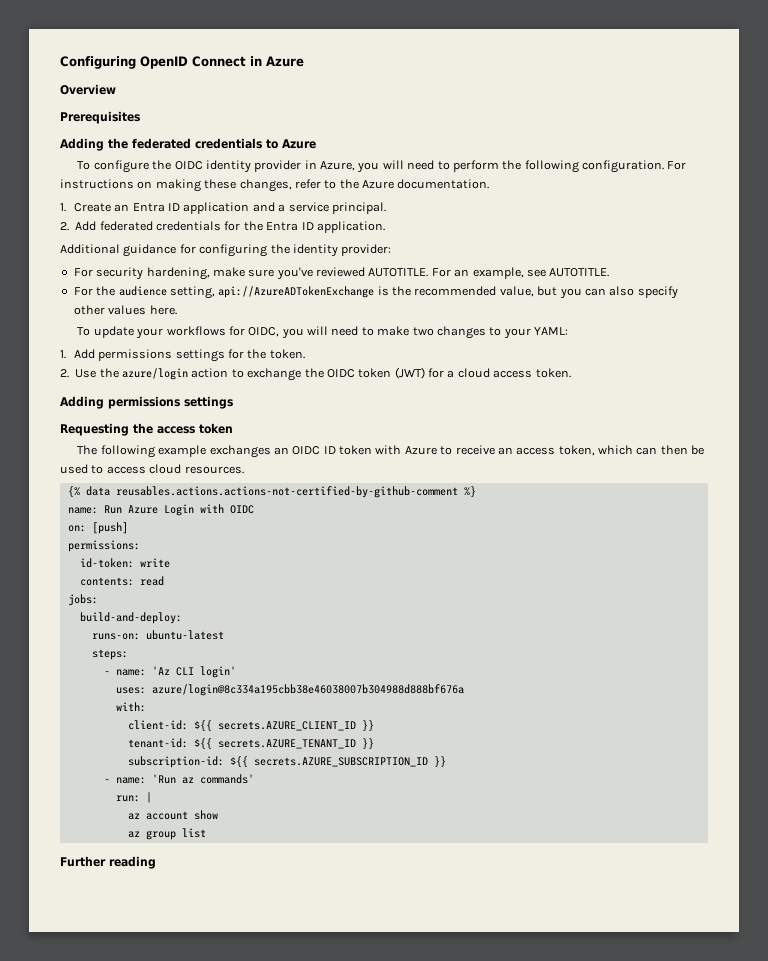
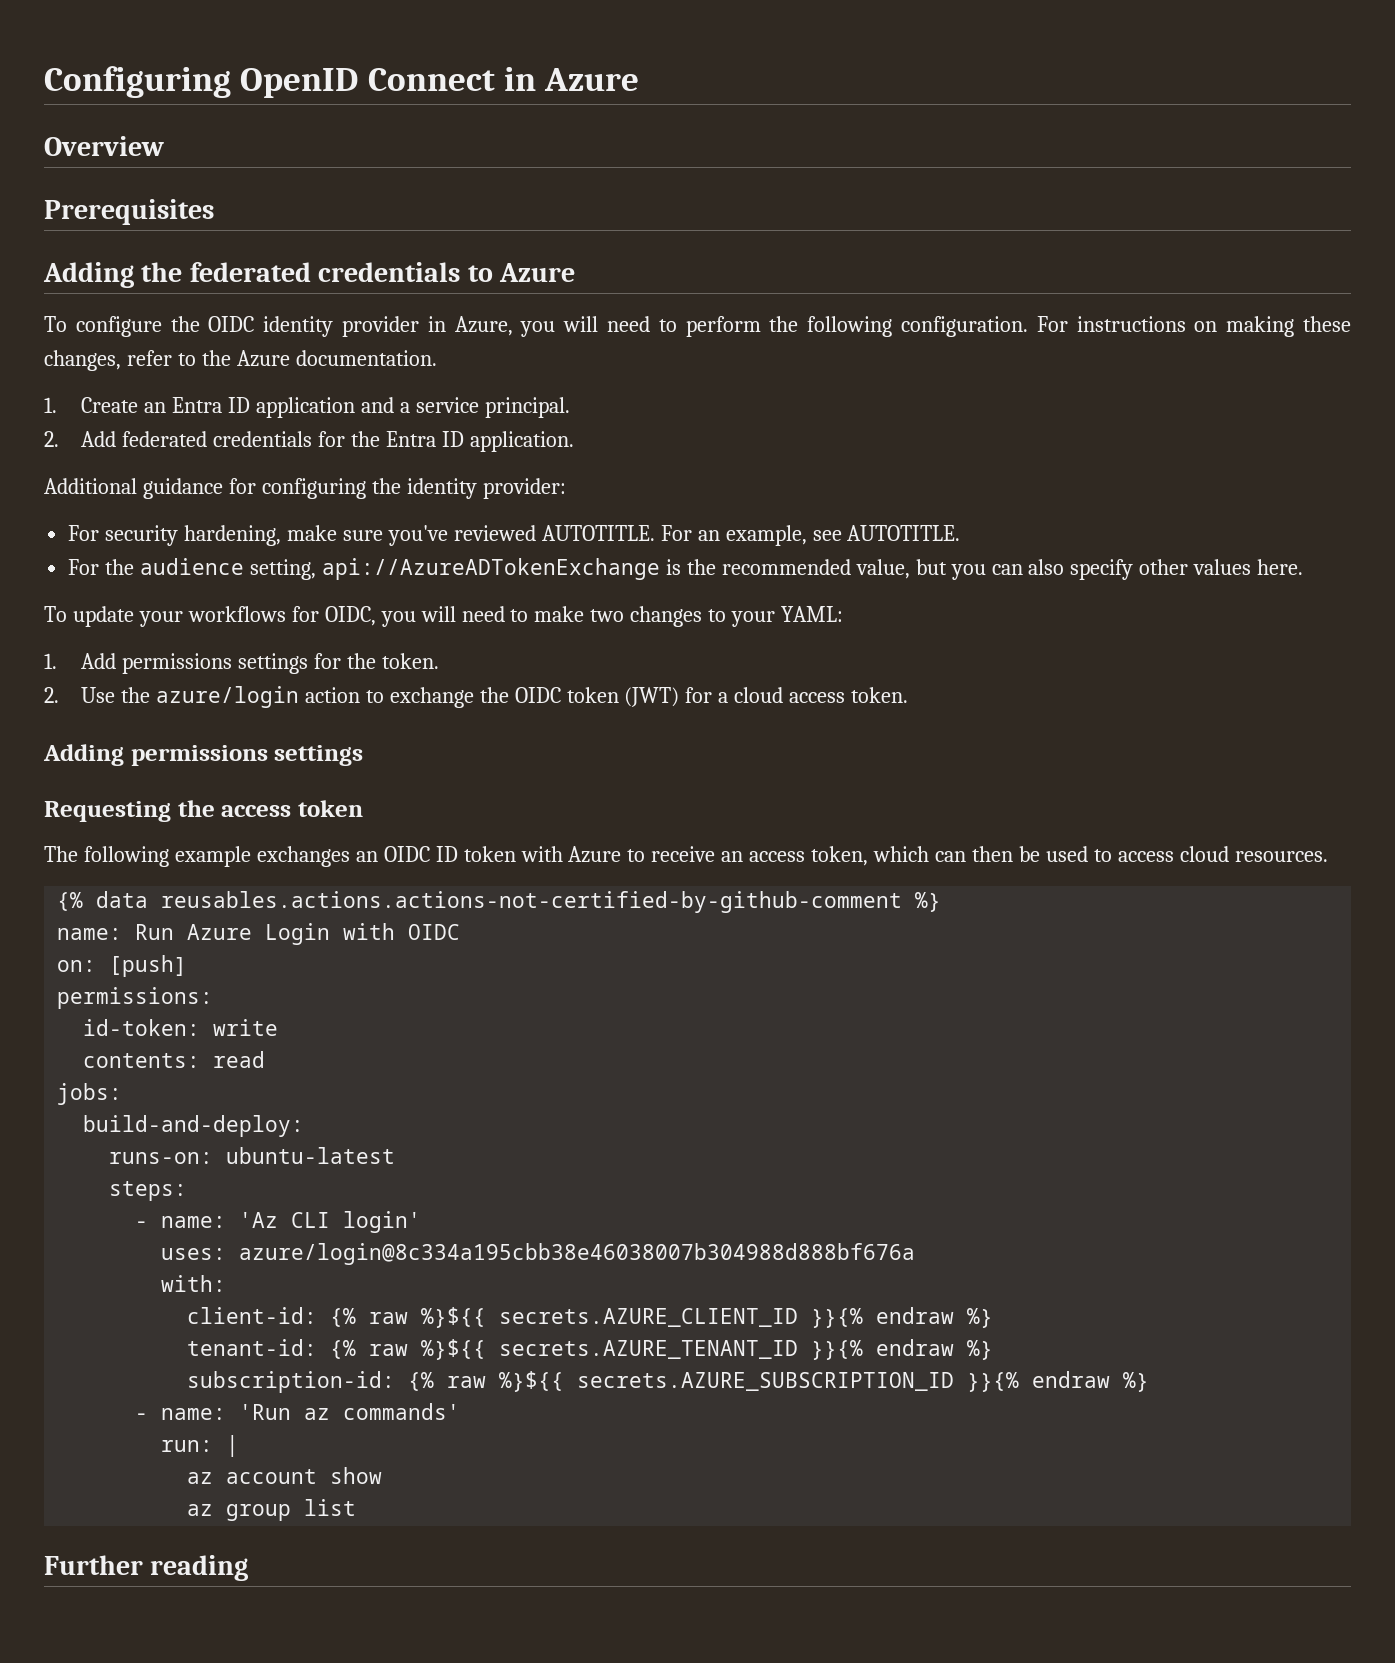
- client-id: ${{ secrets.AZURE_CLIENT_ID }}
- tenant-id: ${{ secrets.AZURE_TENANT_ID }}
- subscription-id: ${{ secrets.AZURE_SUBSCRIPTION_ID }}
+ client-id: {% raw %}${{ secrets.AZURE_CLIENT_ID }}{% endraw %}
+ tenant-id: {% raw %}${{ secrets.AZURE_TENANT_ID }}{% endraw %}
+ subscription-id: {% raw %}${{ secrets.AZURE_SUBSCRIPTION_ID }}{% endraw %}

